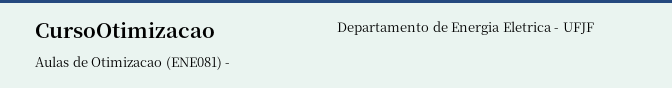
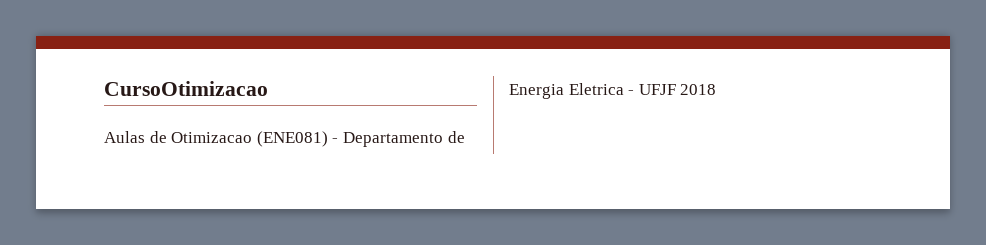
- Aulas de Otimizacao (ENE081) - Departamento de Energia Eletrica - UFJF
+ Aulas de Otimizacao (ENE081) - Departamento de Energia Eletrica - UFJF 2018

